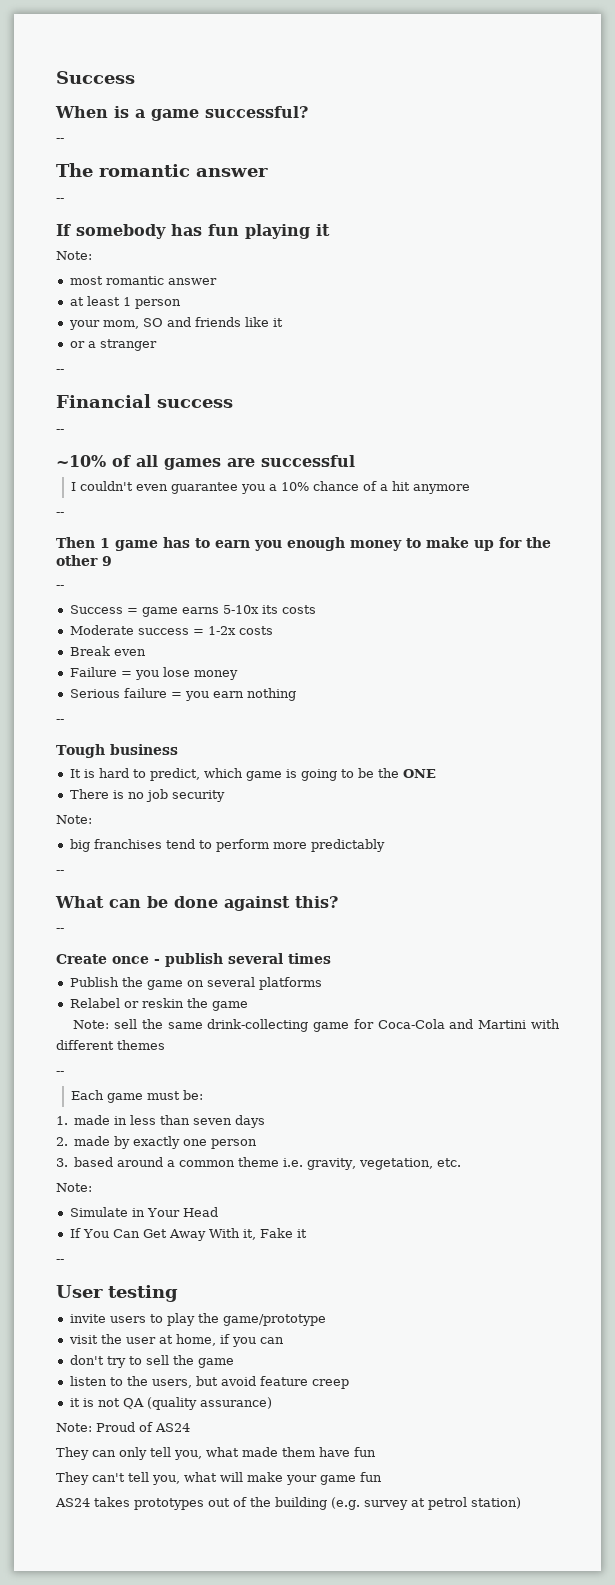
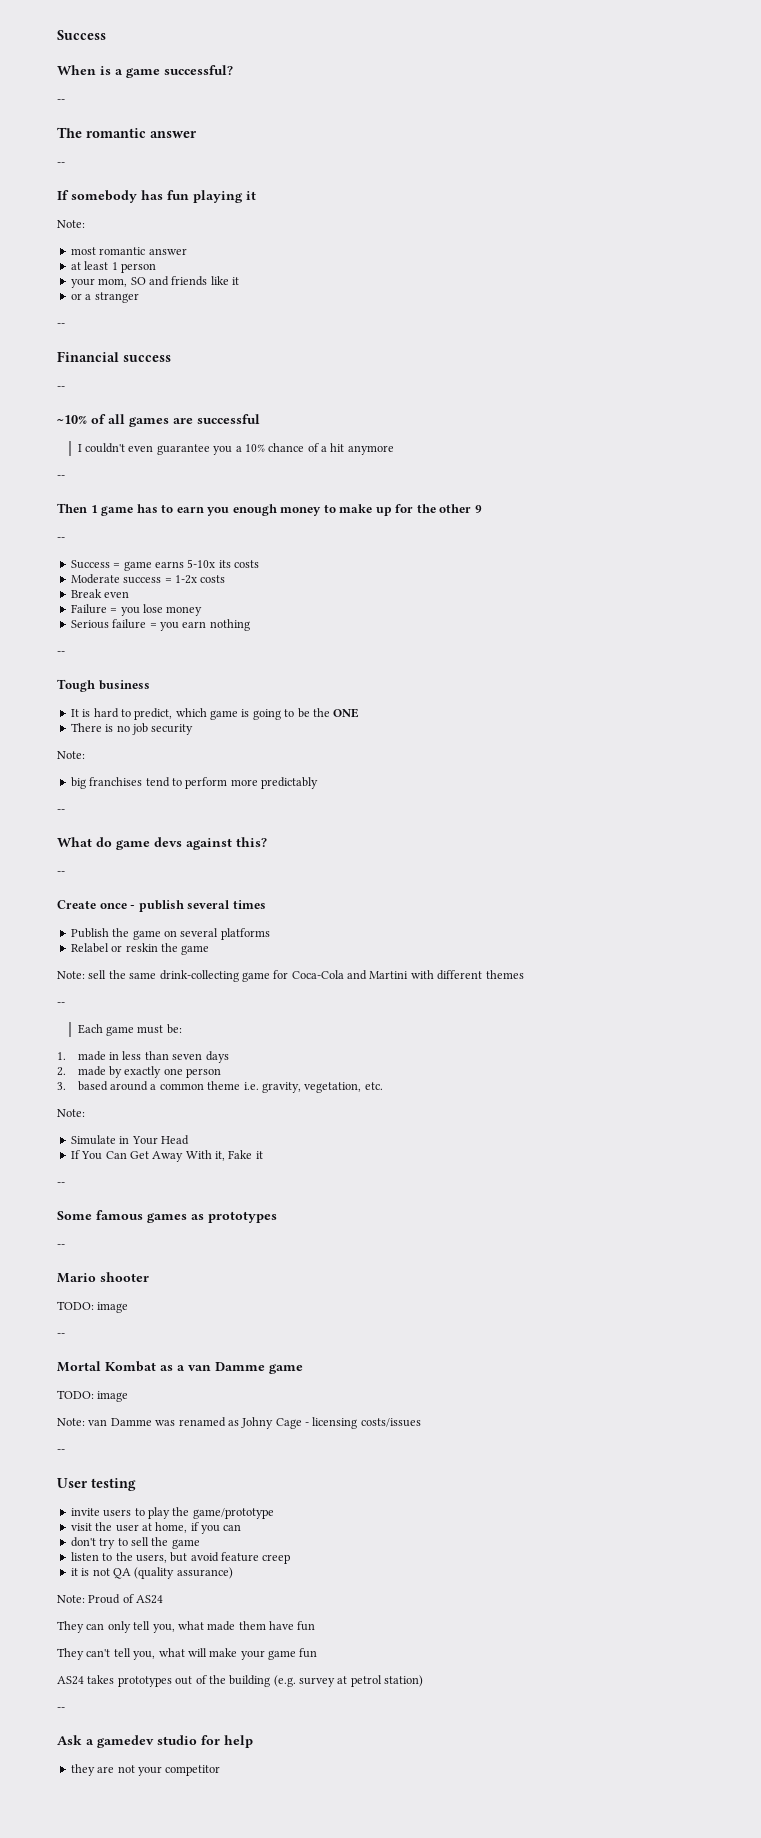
- What can be done against this?
+ What do game devs against this?
+ Some famous games as prototypes
+ --
+ Mario shooter
+ TODO: image
+ --
+ Mortal Kombat as a van Damme game
+ TODO: image
+ Note: van Damme was renamed as Johny Cage - licensing costs/issues
+ --
  AS24 takes prototypes out of the building (e.g. survey at petrol station)
+ --
+ Ask a gamedev studio for help
+ they are not your competitor

